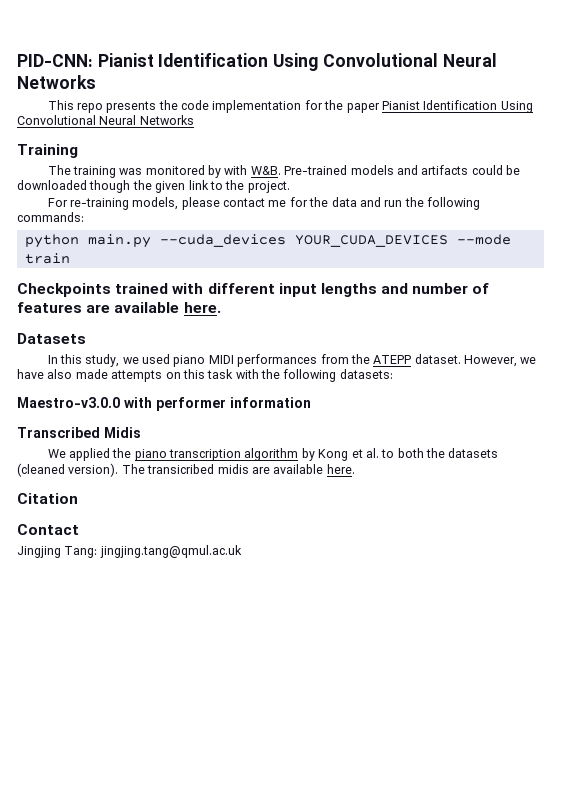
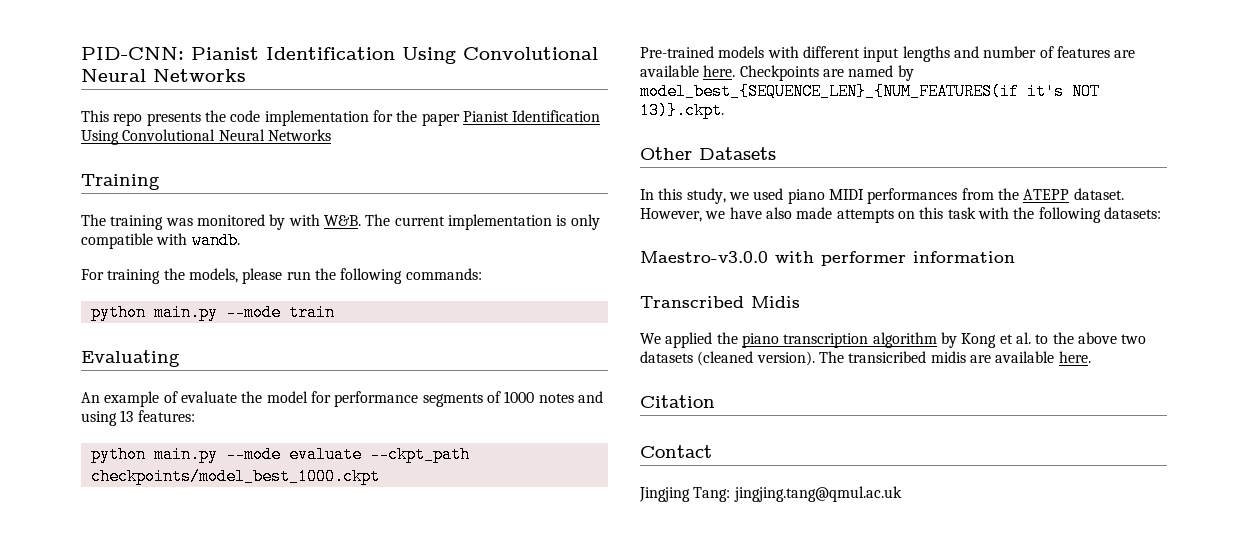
- The training was monitored by with W&B. Pre-trained models and artifacts could be downloaded though the given link to the project.
- For re-training models, please contact me for the data and run the following commands:
+ The training was monitored by with W&B. The current implementation is only compatible with wandb.
+ For training the models, please run the following commands:
- python main.py --cuda_devices YOUR_CUDA_DEVICES --mode train
+ python main.py --mode train
- Checkpoints trained with different input lengths and number of features are available here.
- Datasets
+ Evaluating
+ An example of evaluate the model for performance segments of 1000 notes and using 13 features:
+ python main.py --mode evaluate --ckpt_path checkpoints/model_best_1000.ckpt
+ Pre-trained models with different input lengths and number of features are available here. Checkpoints are named by model_best_{SEQUENCE_LEN}_{NUM_FEATURES(if it's NOT 13)}.ckpt.
+ Other Datasets
- We applied the piano transcription algorithm by Kong et al. to both the datasets (cleaned version).
+ We applied the piano transcription algorithm by Kong et al. to the above two datasets (cleaned version).

